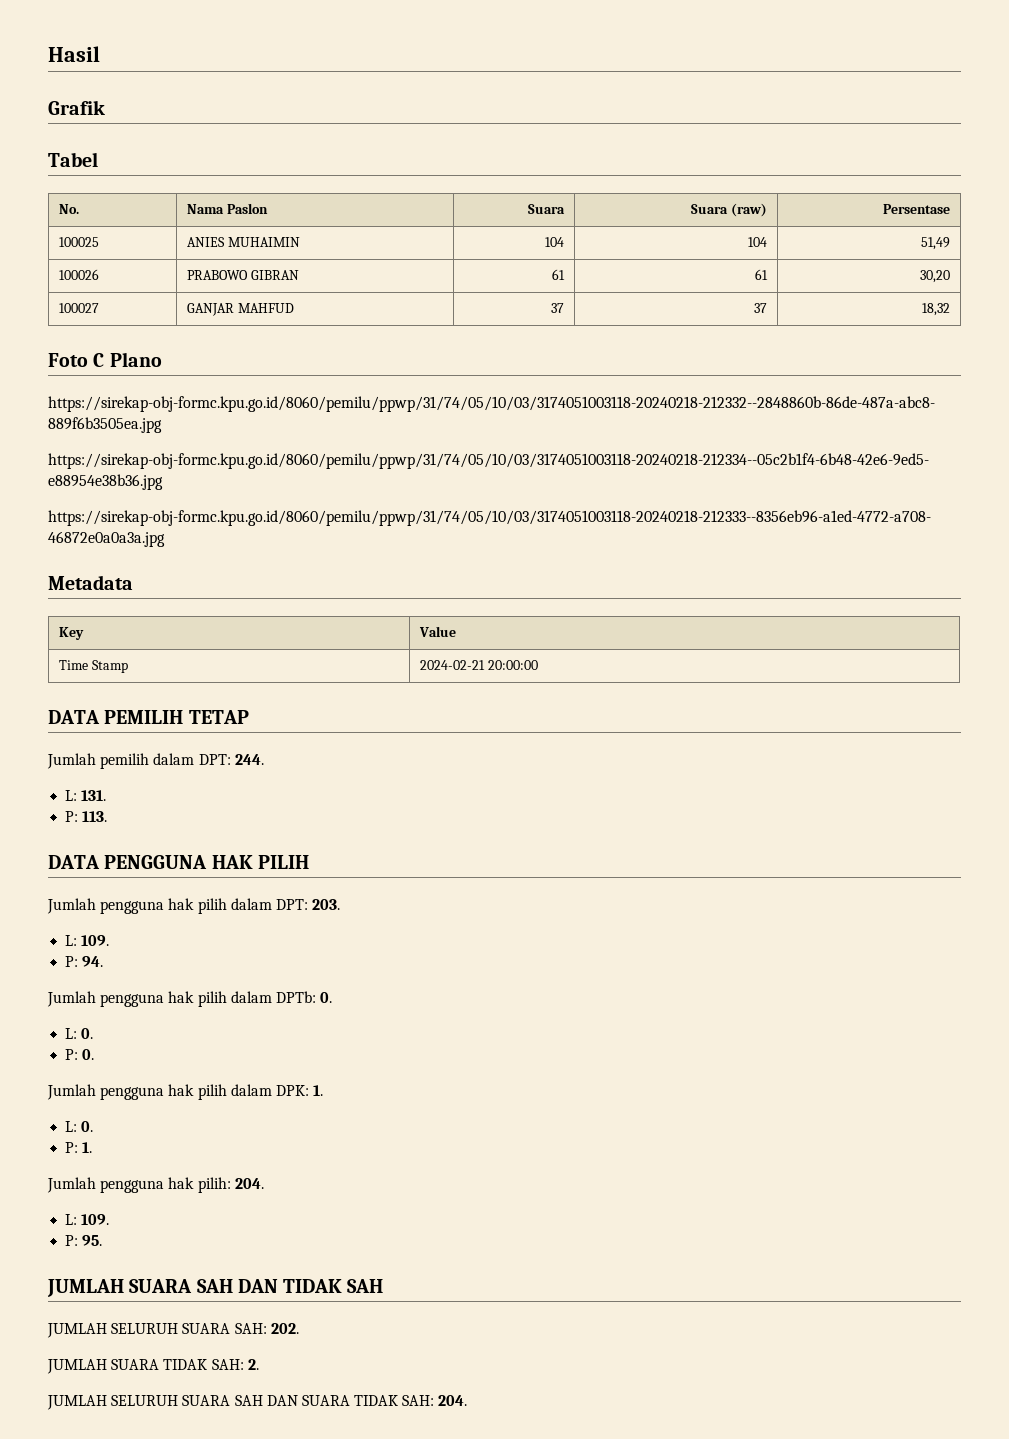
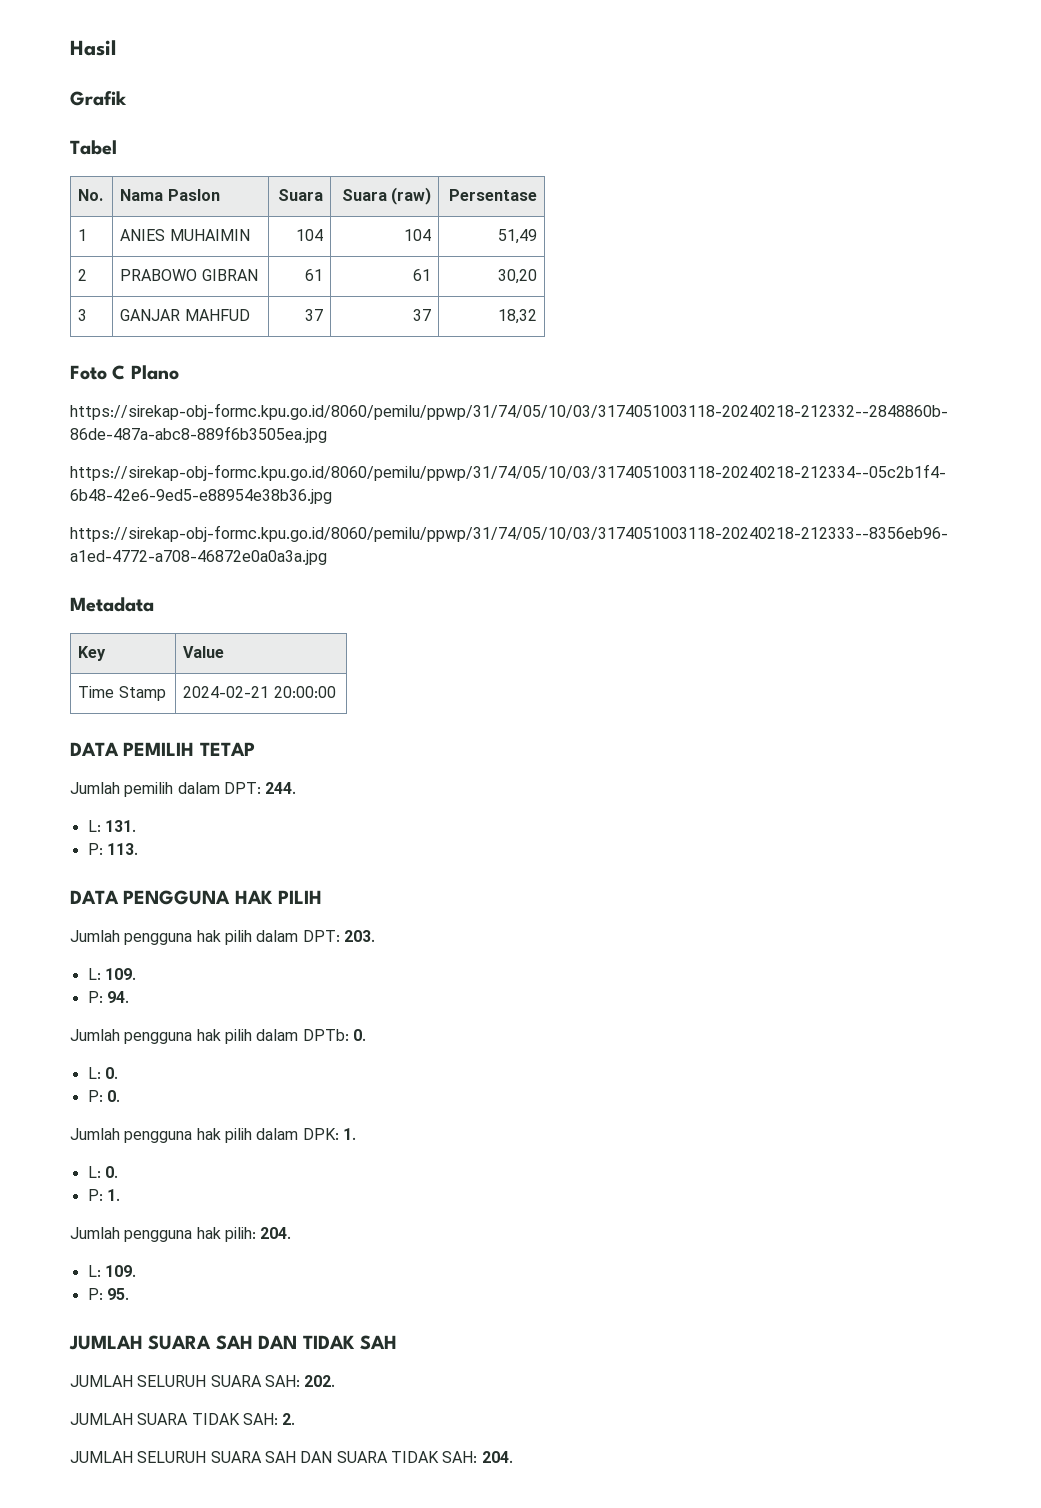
- 100025 | ANIES MUHAIMIN | 104 | 104 | 51,49
+ 1 | ANIES MUHAIMIN | 104 | 104 | 51,49
- 100026 | PRABOWO GIBRAN | 61 | 61 | 30,20
+ 2 | PRABOWO GIBRAN | 61 | 61 | 30,20
- 100027 | GANJAR MAHFUD | 37 | 37 | 18,32
+ 3 | GANJAR MAHFUD | 37 | 37 | 18,32

